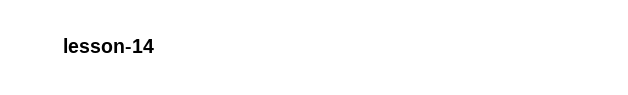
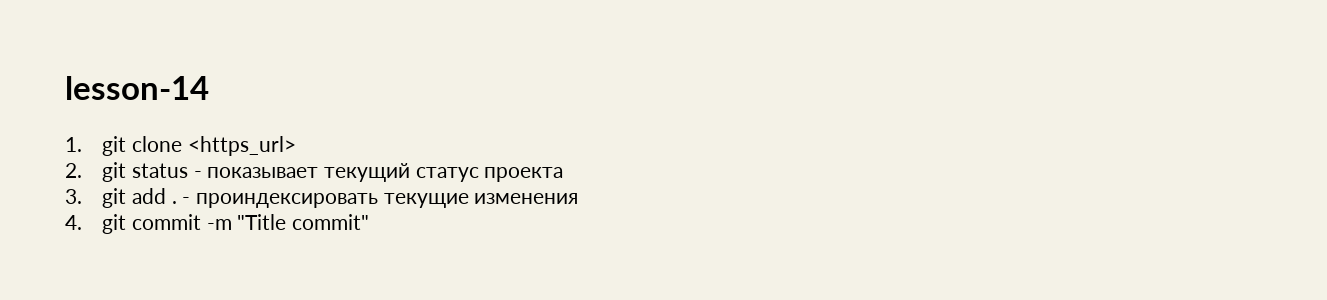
+ 1. git clone <https_url>
+ 2. git status - показывает текущий статус проекта
+ 3. git add . - проиндексировать текущие изменения
+ 4. git commit -m "Title commit"

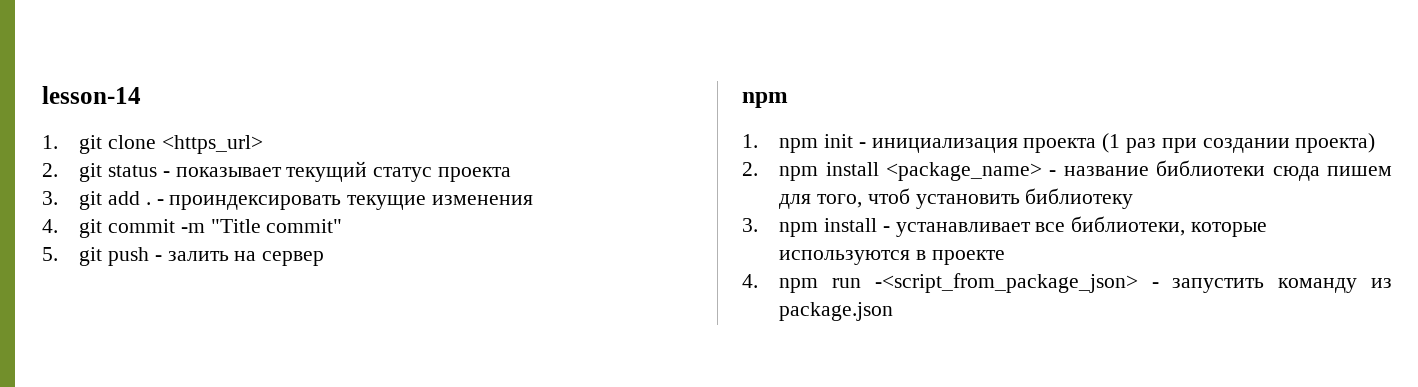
+ 5. git push - залить на сервер
+ npm
+ 1. npm init - инициализация проекта (1 раз при создании проекта)
+ 2. npm install <package_name> - название библиотеки сюда пишем для того, чтоб установить библиотеку
+ 3. npm install - устанавливает все библиотеки, которые используются в проекте
+ 4. npm run -<script_from_package_json> - запустить команду из package.json

